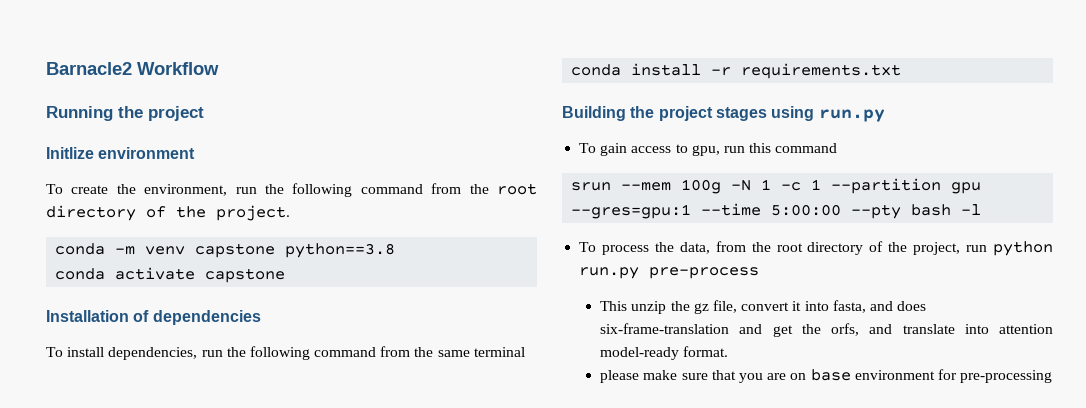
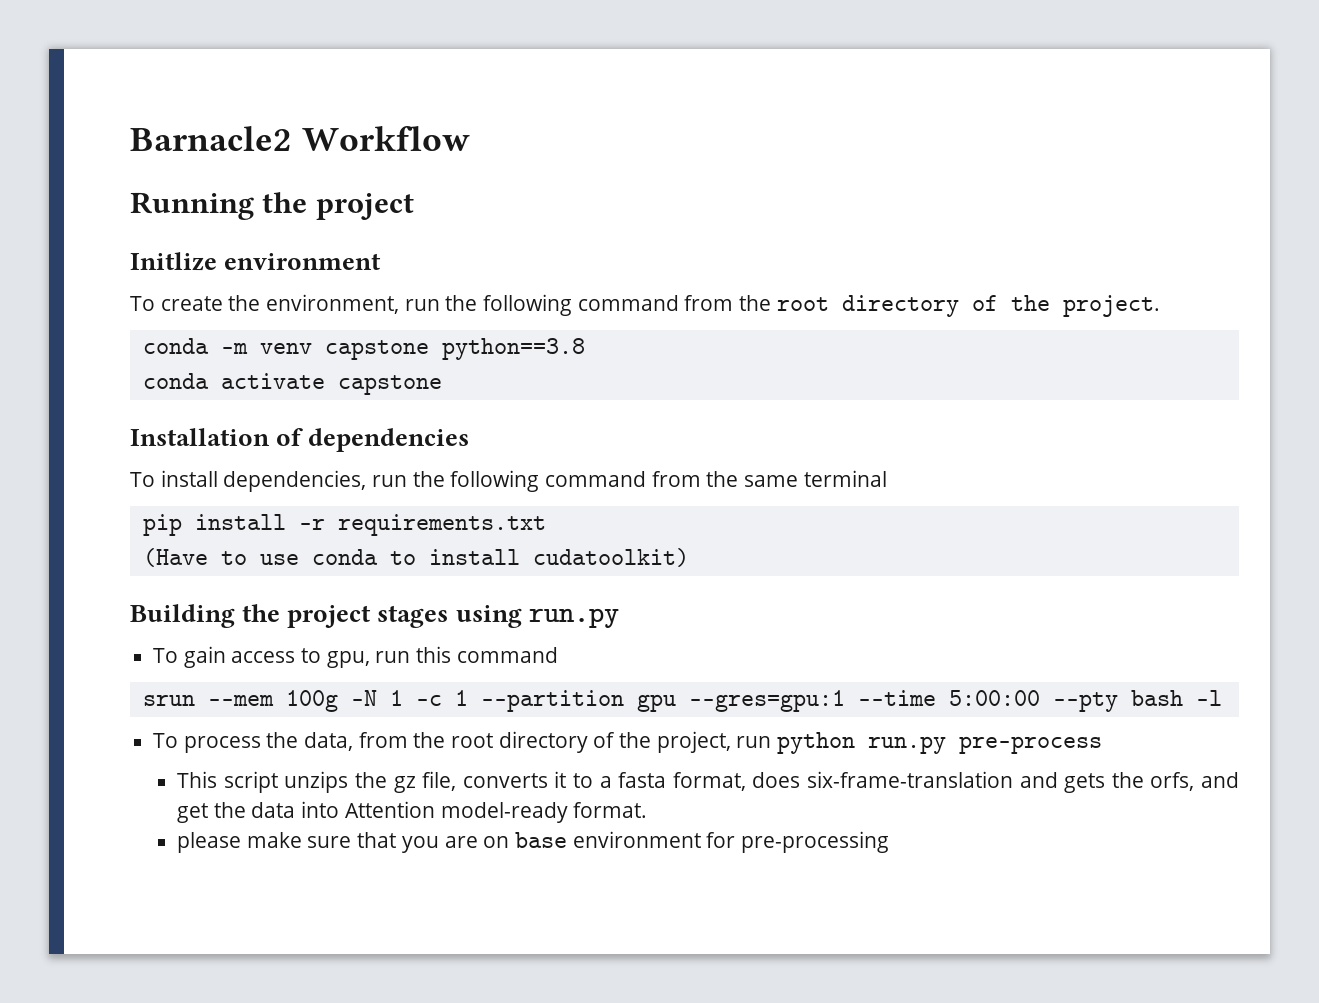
- conda install -r requirements.txt
+ pip install -r requirements.txt
+ (Have to use conda to install cudatoolkit)
- This unzip the gz file, convert it into fasta, and does six-frame-translation and get the orfs, and translate into attention model-ready format.
+ This script unzips the gz file, converts it to a fasta format, does six-frame-translation and gets the orfs, and get the data into Attention model-ready format.

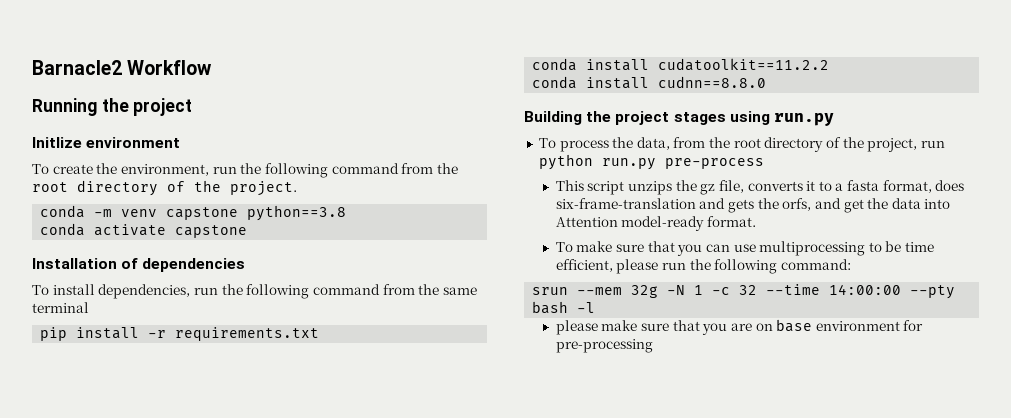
- (Have to use conda to install cudatoolkit)
+ conda install cudatoolkit==11.2.2
+ conda install cudnn==8.8.0
- To gain access to gpu, run this command
- srun --mem 100g -N 1 -c 1 --partition gpu --gres=gpu:1 --time 5:00:00 --pty bash -l
+ To make sure that you can use multiprocessing to be time efficient, please run the following command:
+ srun --mem 32g -N 1 -c 32 --time 14:00:00 --pty bash -l

